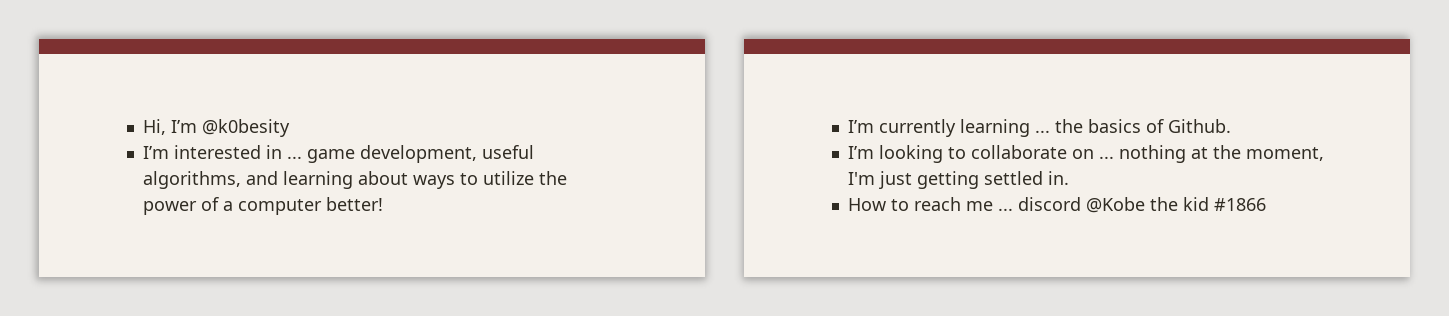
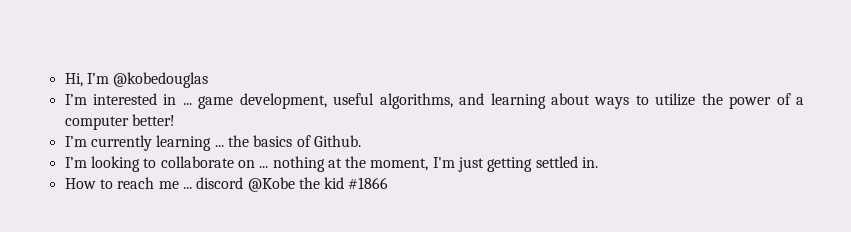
- Hi, I’m @k0besity
+ Hi, I’m @kobedouglas

